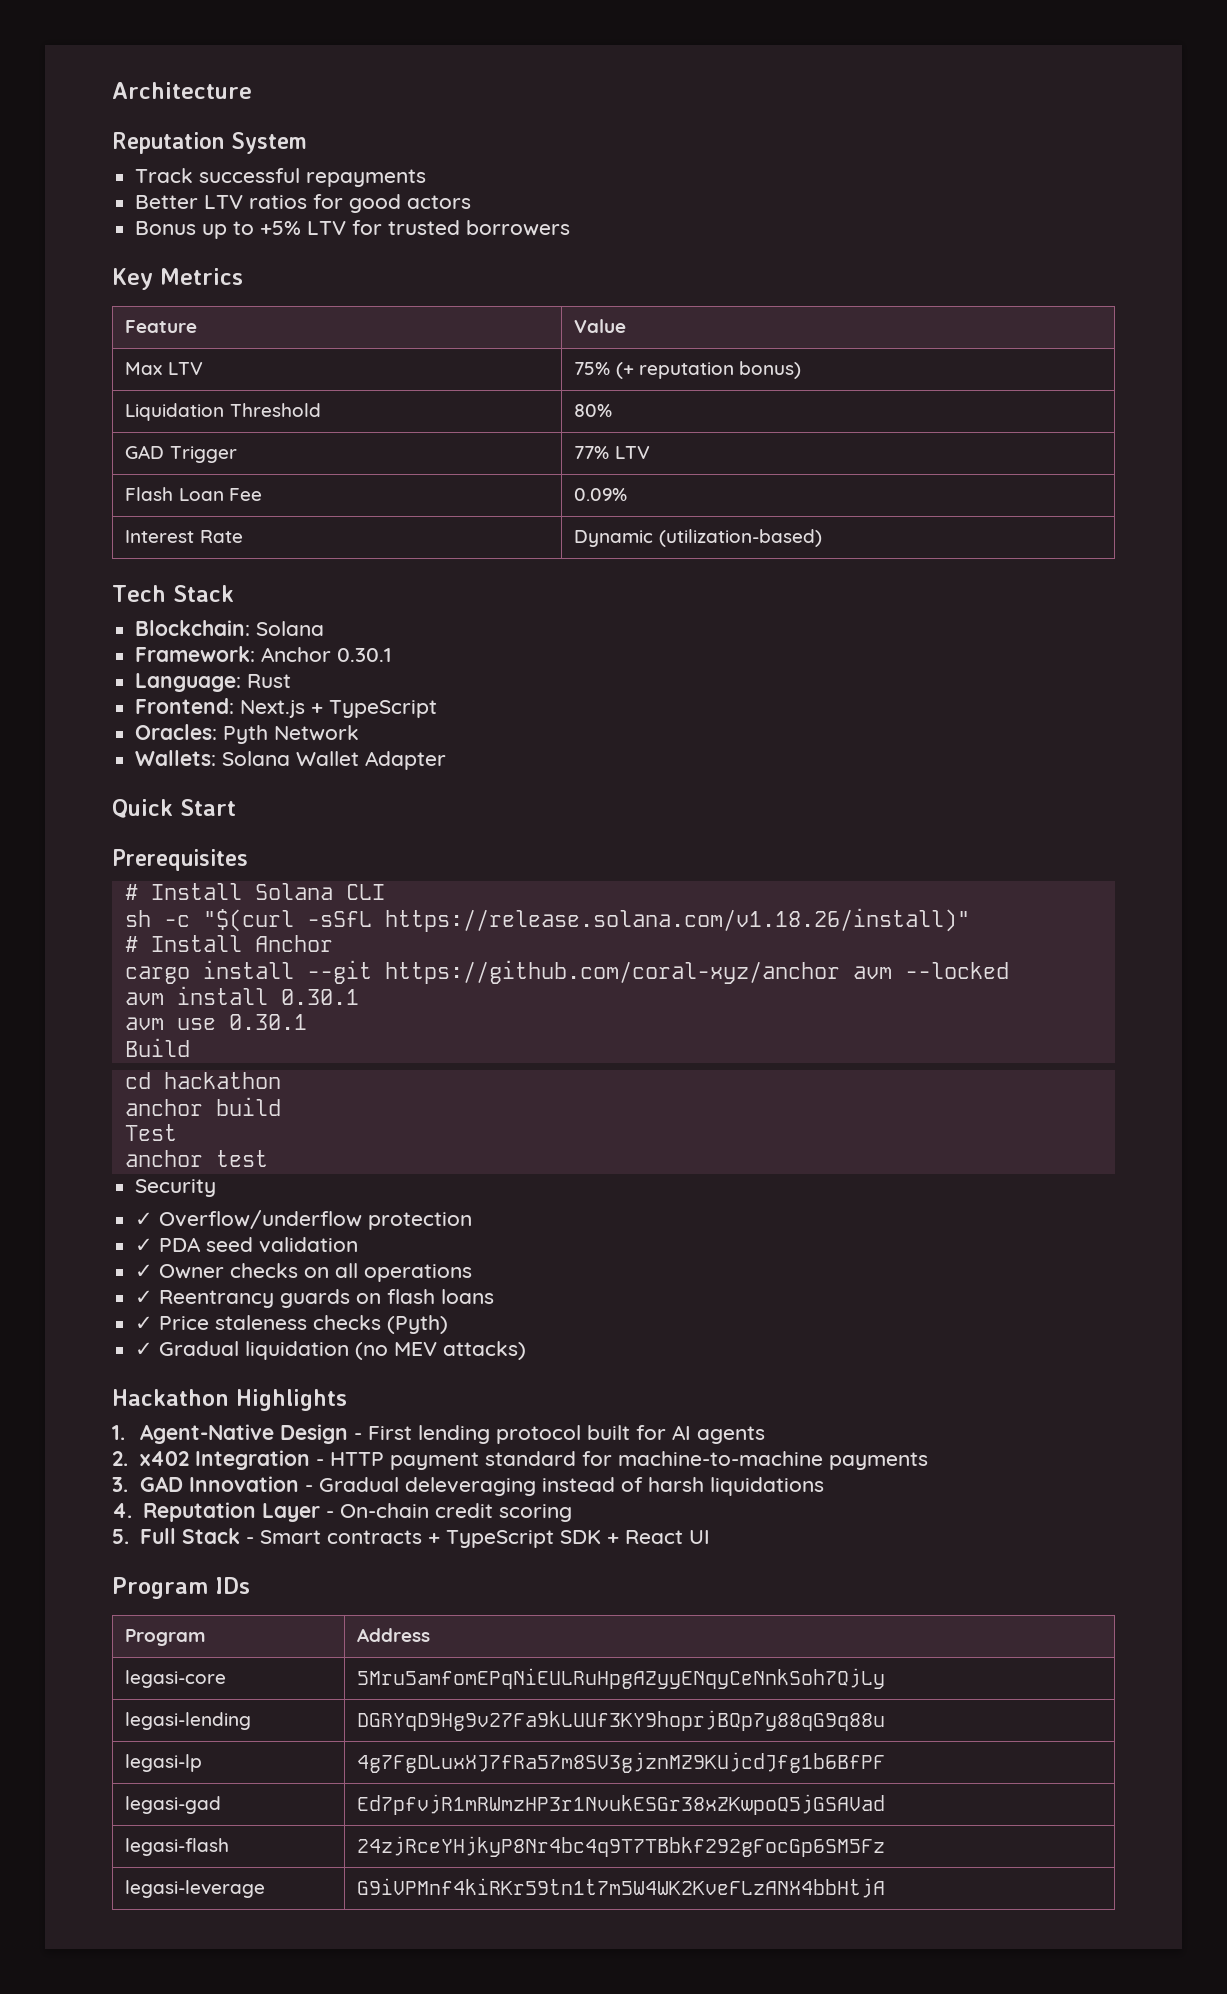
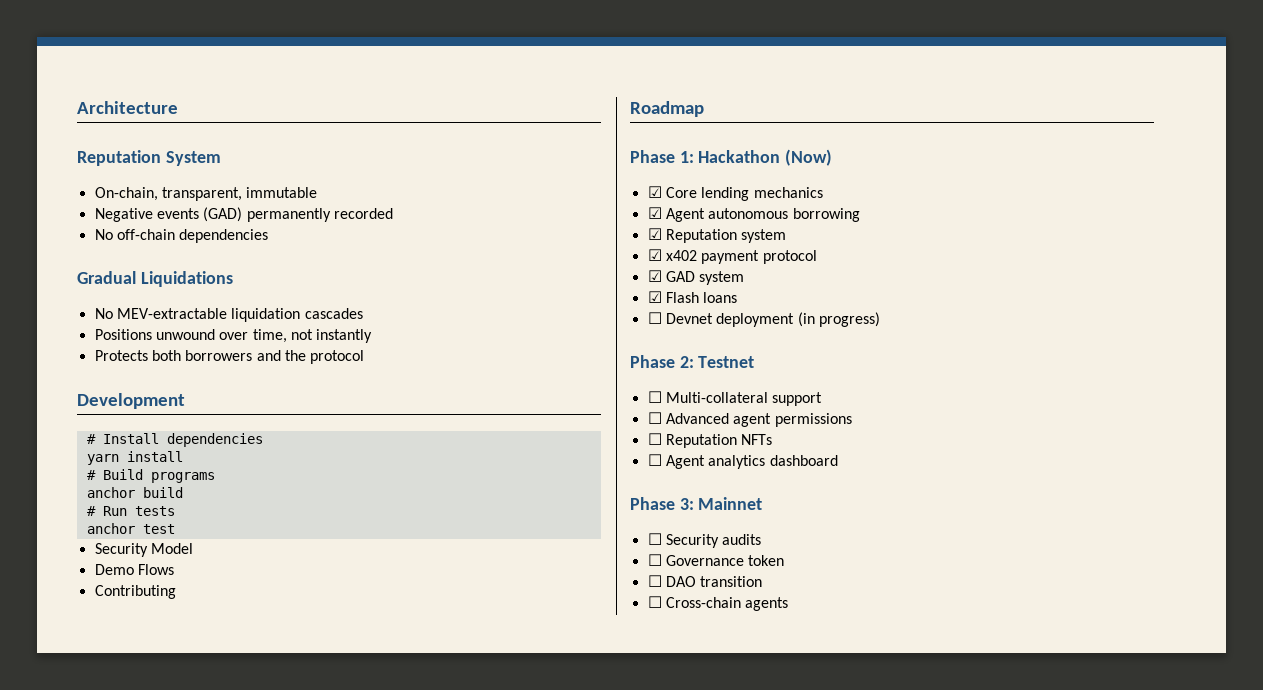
- Track successful repayments
- Better LTV ratios for good actors
- Bonus up to +5% LTV for trusted borrowers
- Key Metrics
- Feature | Value
- Max LTV | 75% (+ reputation bonus)
- Liquidation Threshold | 80%
- GAD Trigger | 77% LTV
- Flash Loan Fee | 0.09%
- Interest Rate | Dynamic (utilization-based)
- Tech Stack
- Blockchain: Solana
- Framework: Anchor 0.30.1
- Language: Rust
- Frontend: Next.js + TypeScript
- Oracles: Pyth Network
- Wallets: Solana Wallet Adapter
- Quick Start
- Prerequisites
- # Install Solana CLI
- sh -c "$(curl -sSfL https://release.solana.com/v1.18.26/install)"
- # Install Anchor
- cargo install --git https://github.com/coral-xyz/anchor avm --locked
- avm install 0.30.1
- avm use 0.30.1
- Build
- cd hackathon
+ On-chain, transparent, immutable
+ Negative events (GAD) permanently recorded
+ No off-chain dependencies
+ Gradual Liquidations
+ No MEV-extractable liquidation cascades
+ Positions unwound over time, not instantly
+ Protects both borrowers and the protocol
+ Development
+ # Install dependencies
+ yarn install
+ # Build programs
- Test
+ # Run tests
- Security
- ✓ Overflow/underflow protection
- ✓ PDA seed validation
- ✓ Owner checks on all operations
- ✓ Reentrancy guards on flash loans
- ✓ Price staleness checks (Pyth)
- ✓ Gradual liquidation (no MEV attacks)
- Hackathon Highlights
- 1. Agent-Native Design - First lending protocol built for AI agents
- 2. x402 Integration - HTTP payment standard for machine-to-machine payments
- 3. GAD Innovation - Gradual deleveraging instead of harsh liquidations
- 4. Reputation Layer - On-chain credit scoring
- 5. Full Stack - Smart contracts + TypeScript SDK + React UI
- Program IDs
- Program | Address
- legasi-core | 5Mru5amfomEPqNiEULRuHpgAZyyENqyCeNnkSoh7QjLy
- legasi-lending | DGRYqD9Hg9v27Fa9kLUUf3KY9hoprjBQp7y88qG9q88u
- legasi-lp | 4g7FgDLuxXJ7fRa57m8SV3gjznMZ9KUjcdJfg1b6BfPF
- legasi-gad | Ed7pfvjR1mRWmzHP3r1NvukESGr38xZKwpoQ5jGSAVad
- legasi-flash | 24zjRceYHjkyP8Nr4bc4q9T7TBbkf292gFocGp6SM5Fz
- legasi-leverage | G9iVPMnf4kiRKr59tn1t7m5W4WK2KveFLzANX4bbHtjA
+ Security Model
+ Demo Flows
+ Contributing
+ Roadmap
+ Phase 1: Hackathon (Now)
+ ☑ Core lending mechanics
+ ☑ Agent autonomous borrowing
+ ☑ Reputation system
+ ☑ x402 payment protocol
+ ☑ GAD system
+ ☑ Flash loans
+ ☐ Devnet deployment (in progress)
+ Phase 2: Testnet
+ ☐ Multi-collateral support
+ ☐ Advanced agent permissions
+ ☐ Reputation NFTs
+ ☐ Agent analytics dashboard
+ Phase 3: Mainnet
+ ☐ Security audits
+ ☐ Governance token
+ ☐ DAO transition
+ ☐ Cross-chain agents

